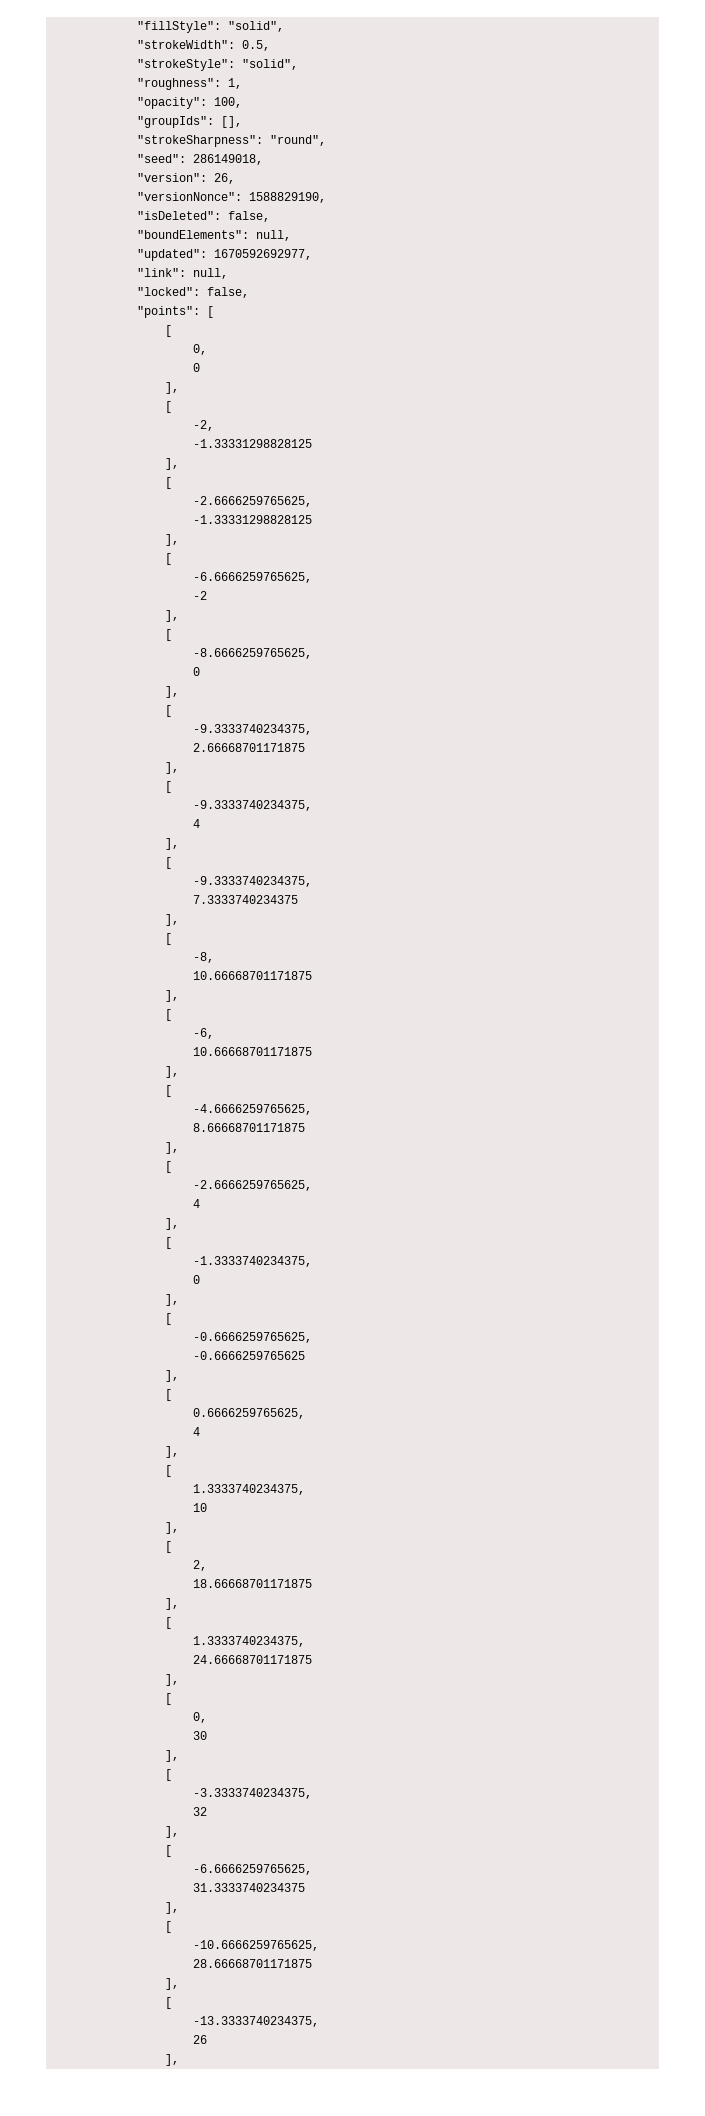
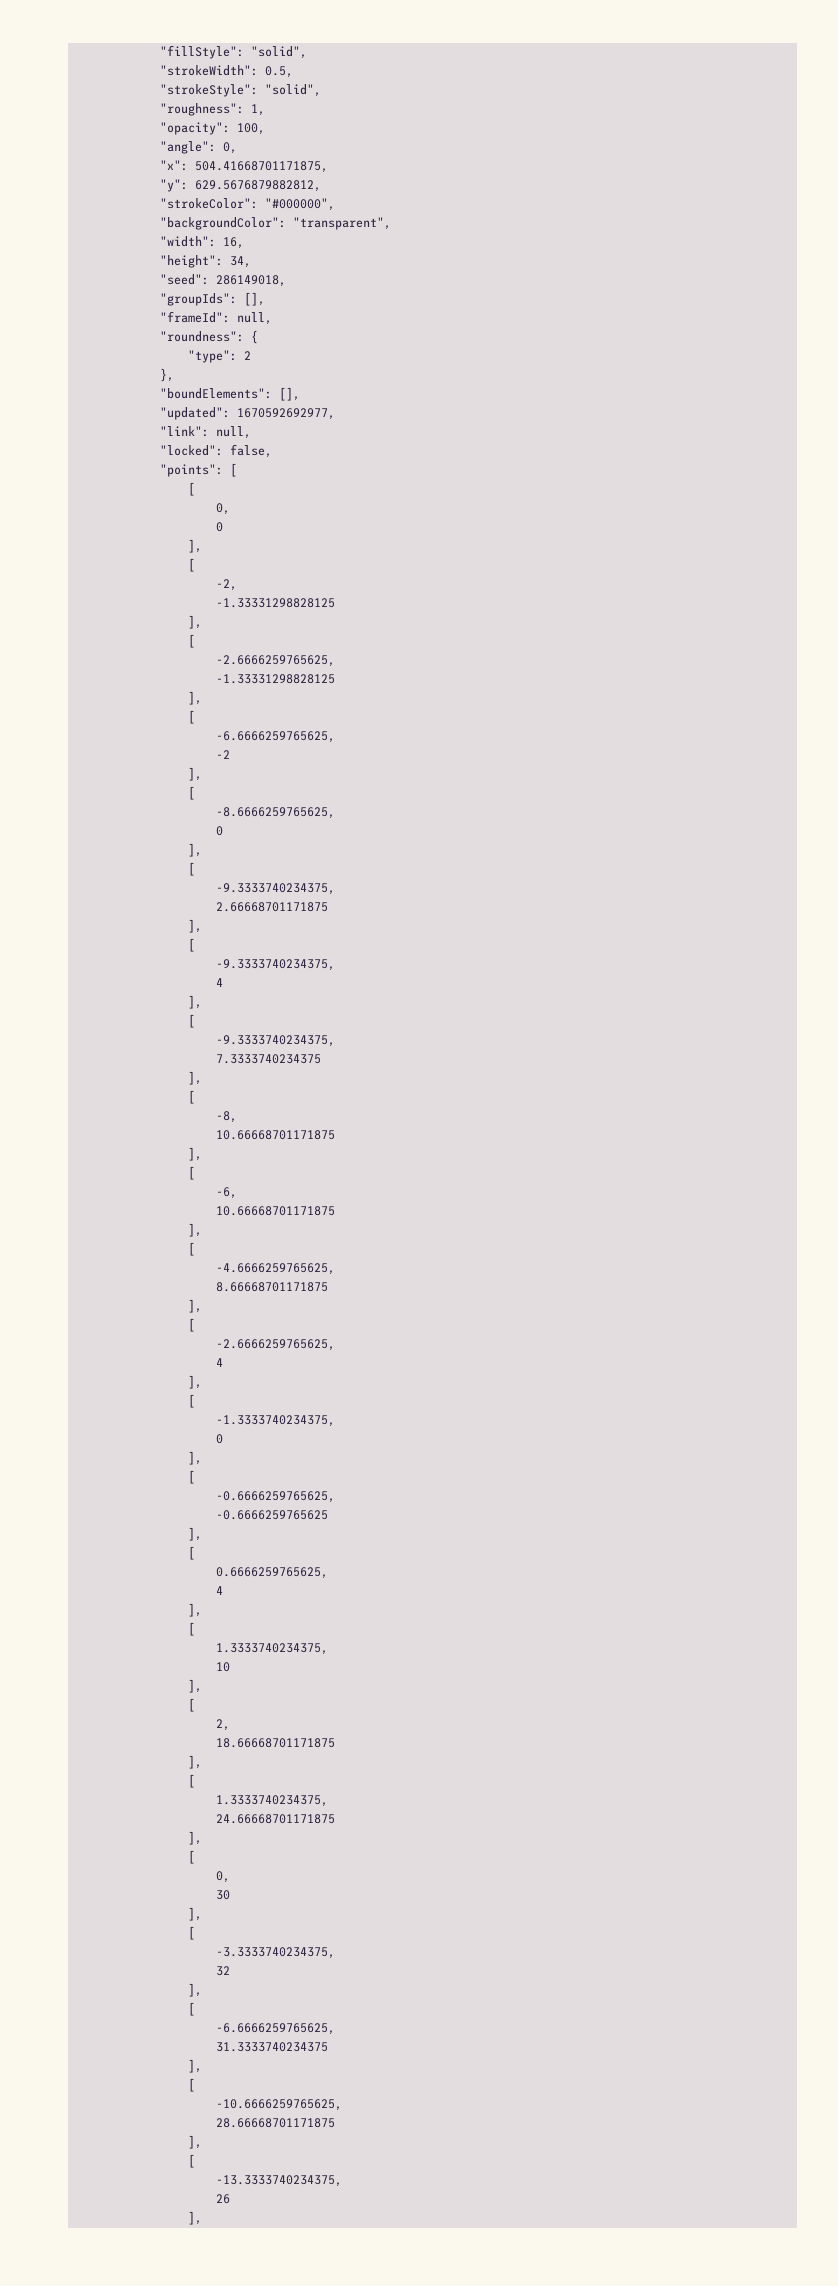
+ "angle": 0,
+ "x": 504.41668701171875,
+ "y": 629.5676879882812,
+ "strokeColor": "#000000",
+ "backgroundColor": "transparent",
+ "width": 16,
+ "height": 34,
+ "seed": 286149018,
  "groupIds": [],
- "strokeSharpness": "round",
- "seed": 286149018,
- "version": 26,
- "versionNonce": 1588829190,
- "isDeleted": false,
+ "frameId": null,
+ "roundness": {
+ "type": 2
+ },
- "boundElements": null,
+ "boundElements": [],

